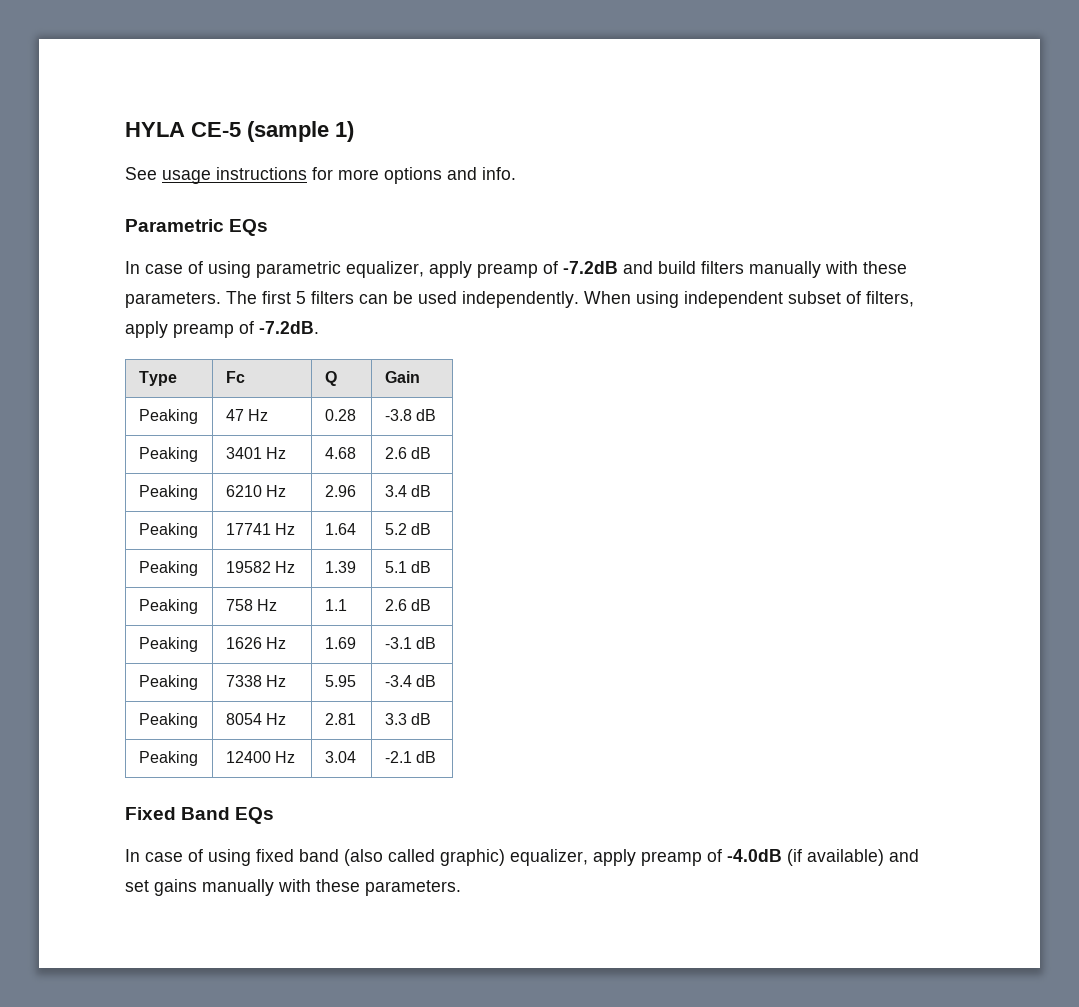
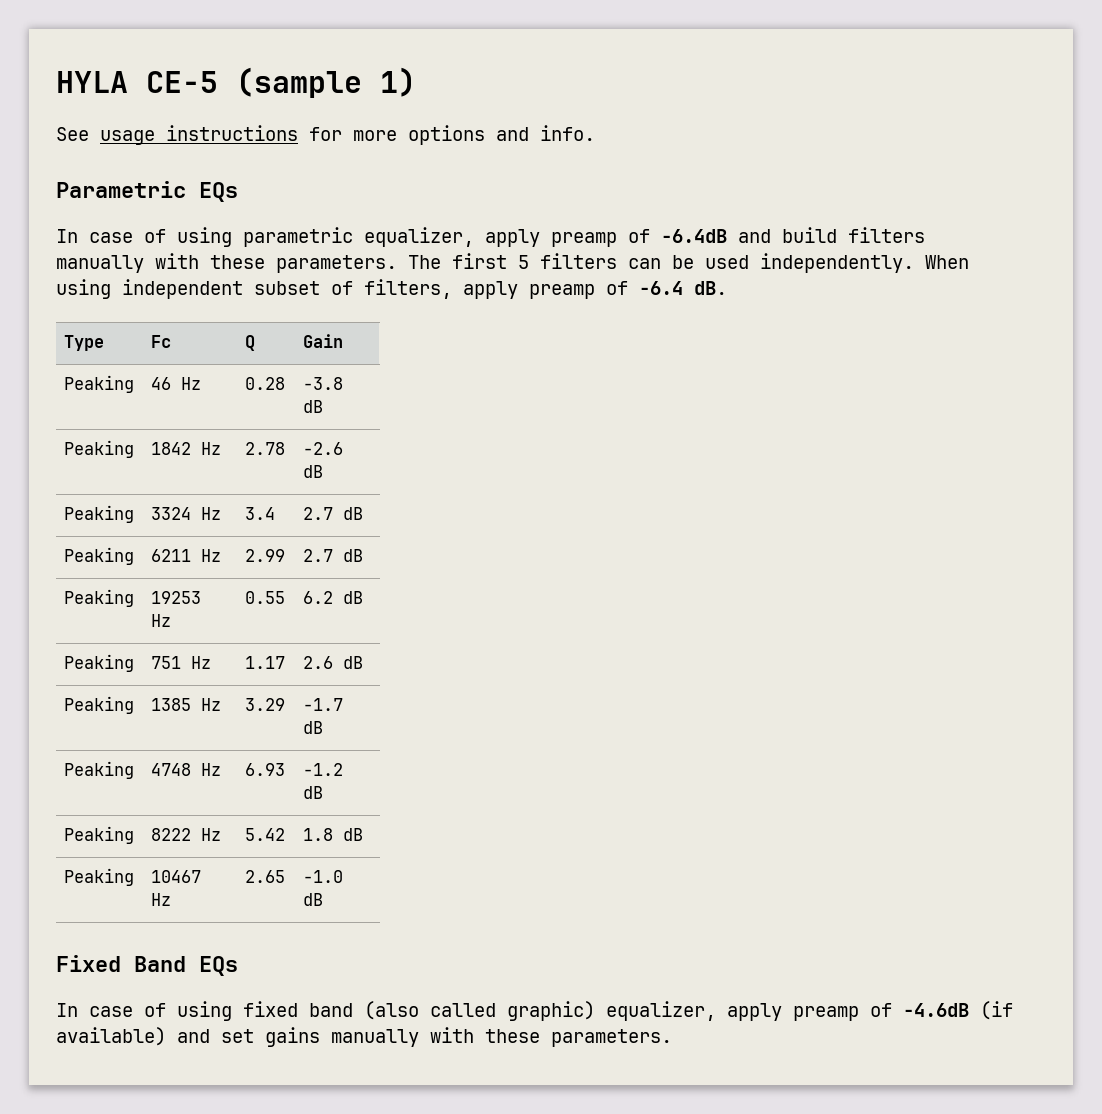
- In case of using parametric equalizer, apply preamp of -7.2dB and build filters manually with these parameters.
+ In case of using parametric equalizer, apply preamp of -6.4dB and build filters manually with these parameters.
- When using independent subset of filters, apply preamp of -7.2dB.
+ When using independent subset of filters, apply preamp of -6.4 dB.
- Peaking | 47 Hz | 0.28 | -3.8 dB
+ Peaking | 46 Hz | 0.28 | -3.8 dB
- Peaking | 3401 Hz | 4.68 | 2.6 dB
- Peaking | 6210 Hz | 2.96 | 3.4 dB
- Peaking | 17741 Hz | 1.64 | 5.2 dB
- Peaking | 19582 Hz | 1.39 | 5.1 dB
- Peaking | 758 Hz | 1.1 | 2.6 dB
- Peaking | 1626 Hz | 1.69 | -3.1 dB
- Peaking | 7338 Hz | 5.95 | -3.4 dB
- Peaking | 8054 Hz | 2.81 | 3.3 dB
- Peaking | 12400 Hz | 3.04 | -2.1 dB
+ Peaking | 1842 Hz | 2.78 | -2.6 dB
+ Peaking | 3324 Hz | 3.4 | 2.7 dB
+ Peaking | 6211 Hz | 2.99 | 2.7 dB
+ Peaking | 19253 Hz | 0.55 | 6.2 dB
+ Peaking | 751 Hz | 1.17 | 2.6 dB
+ Peaking | 1385 Hz | 3.29 | -1.7 dB
+ Peaking | 4748 Hz | 6.93 | -1.2 dB
+ Peaking | 8222 Hz | 5.42 | 1.8 dB
+ Peaking | 10467 Hz | 2.65 | -1.0 dB
- In case of using fixed band (also called graphic) equalizer, apply preamp of -4.0dB (if available) and set gains manually with these parameters.
+ In case of using fixed band (also called graphic) equalizer, apply preamp of -4.6dB (if available) and set gains manually with these parameters.

